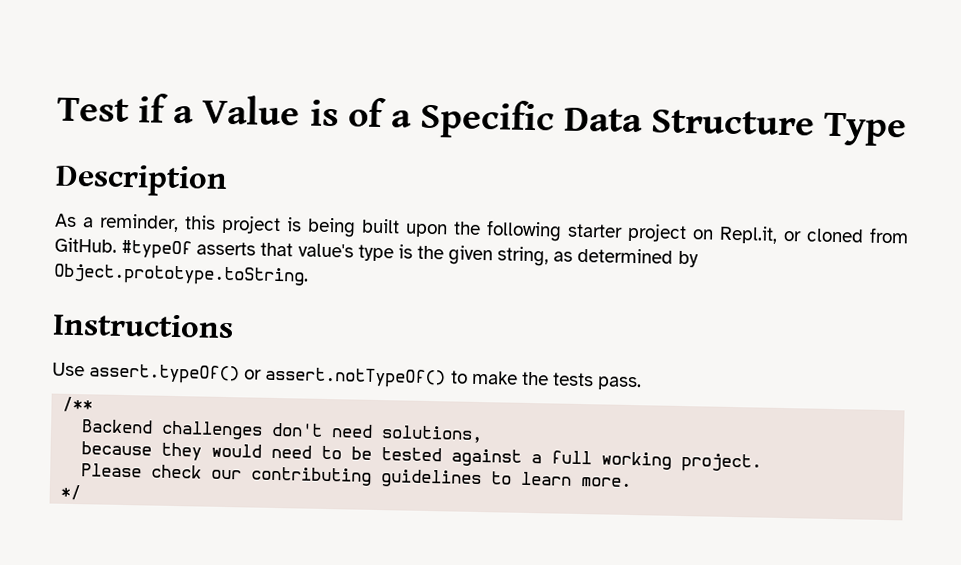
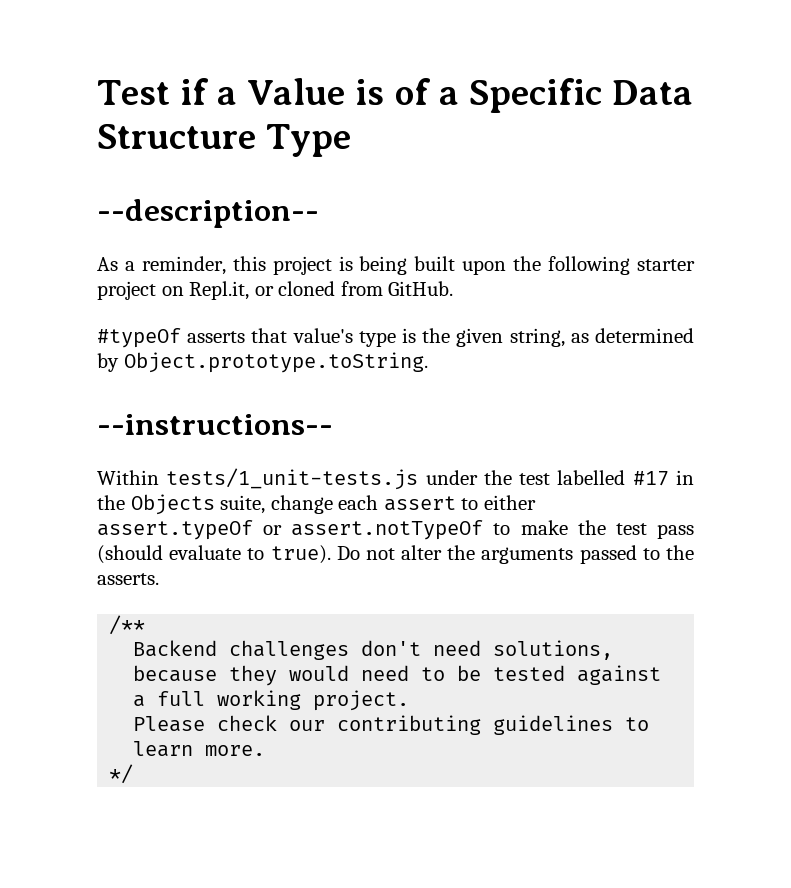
- Description
+ --description--
- As a reminder, this project is being built upon the following starter project on Repl.it, or cloned from GitHub. #typeOf asserts that value's type is the given string, as determined by Object.prototype.toString.
+ As a reminder, this project is being built upon the following starter project on Repl.it, or cloned from GitHub.
+ #typeOf asserts that value's type is the given string, as determined by Object.prototype.toString.
- Instructions
- Use assert.typeOf() or assert.notTypeOf() to make the tests pass.
+ --instructions--
+ Within tests/1_unit-tests.js under the test labelled #17 in the Objects suite, change each assert to either assert.typeOf or assert.notTypeOf to make the test pass (should evaluate to true). Do not alter the arguments passed to the asserts.

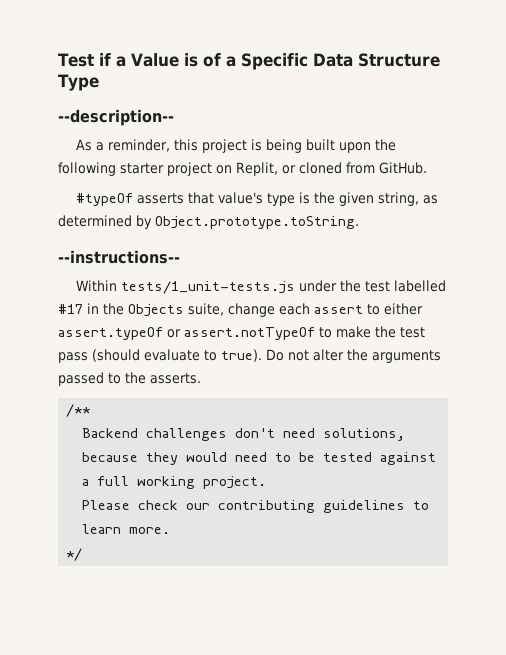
- As a reminder, this project is being built upon the following starter project on Repl.it, or cloned from GitHub.
+ As a reminder, this project is being built upon the following starter project on Replit, or cloned from GitHub.

